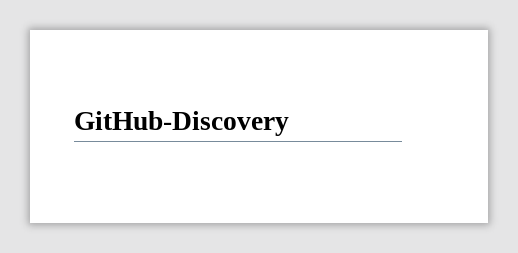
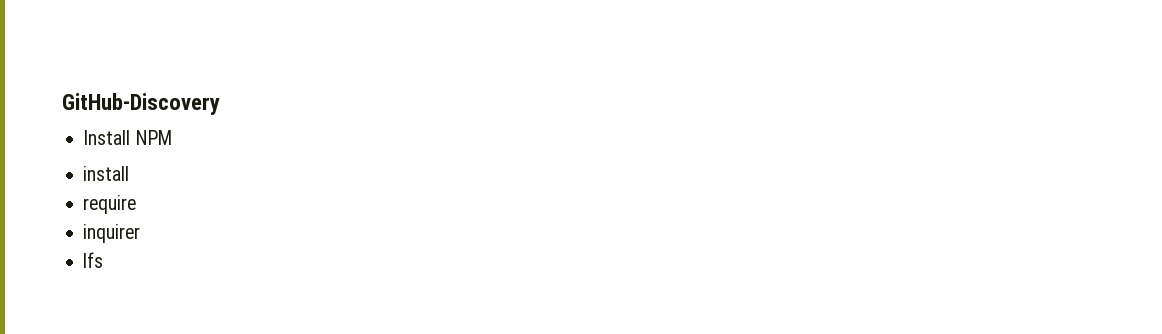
+ Install NPM
+ install
+ require
+ inquirer
+ lfs

